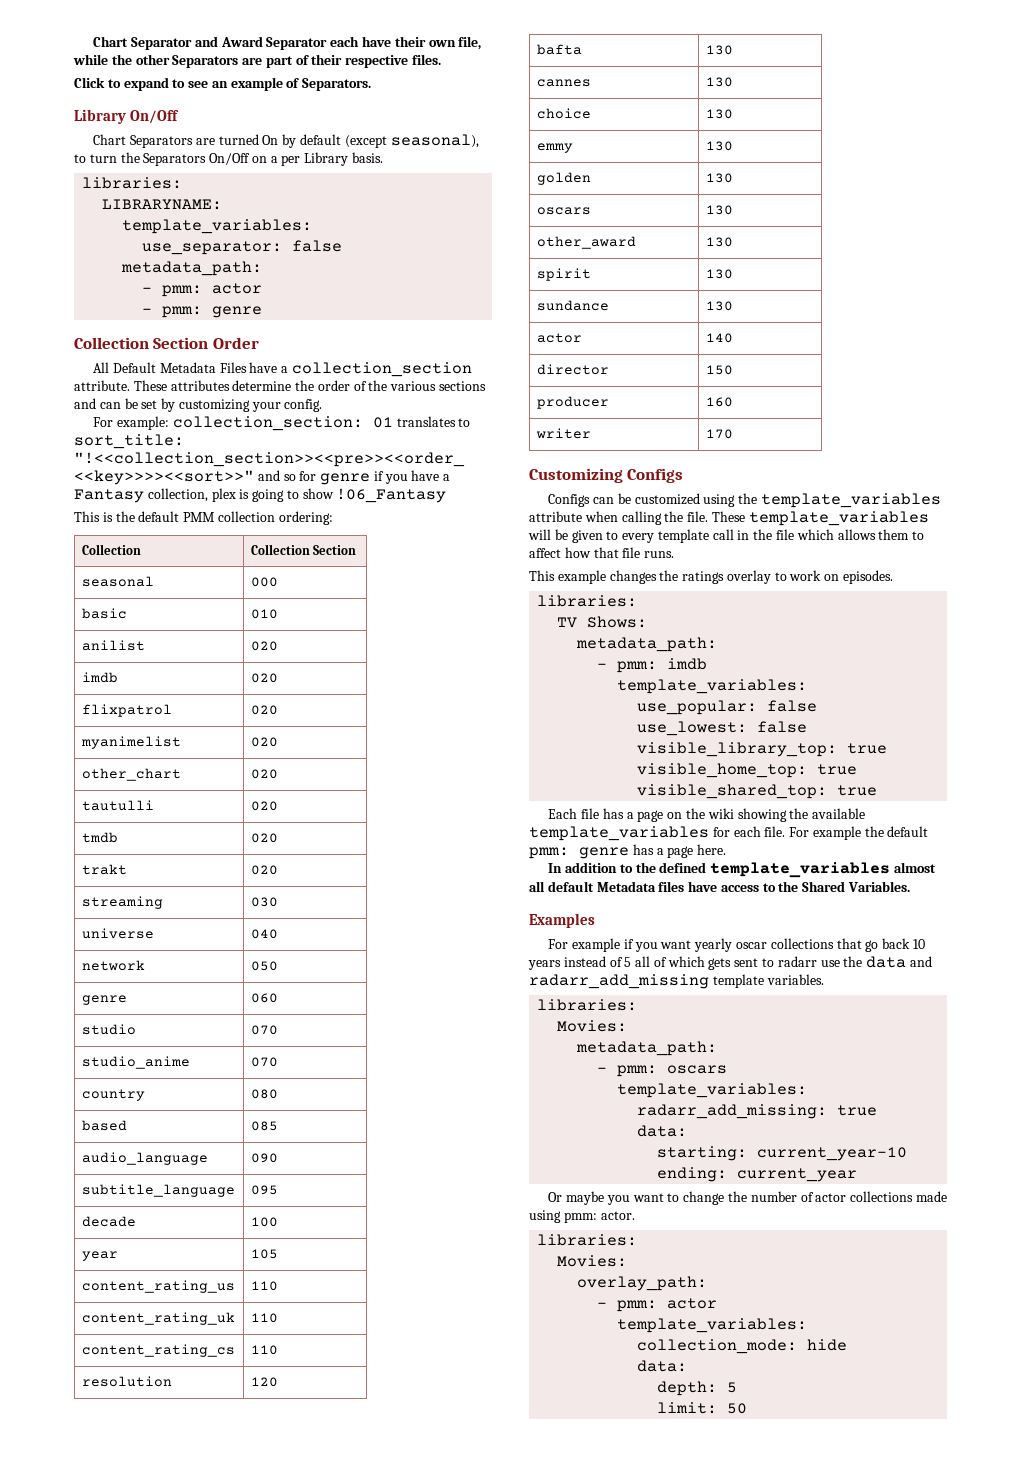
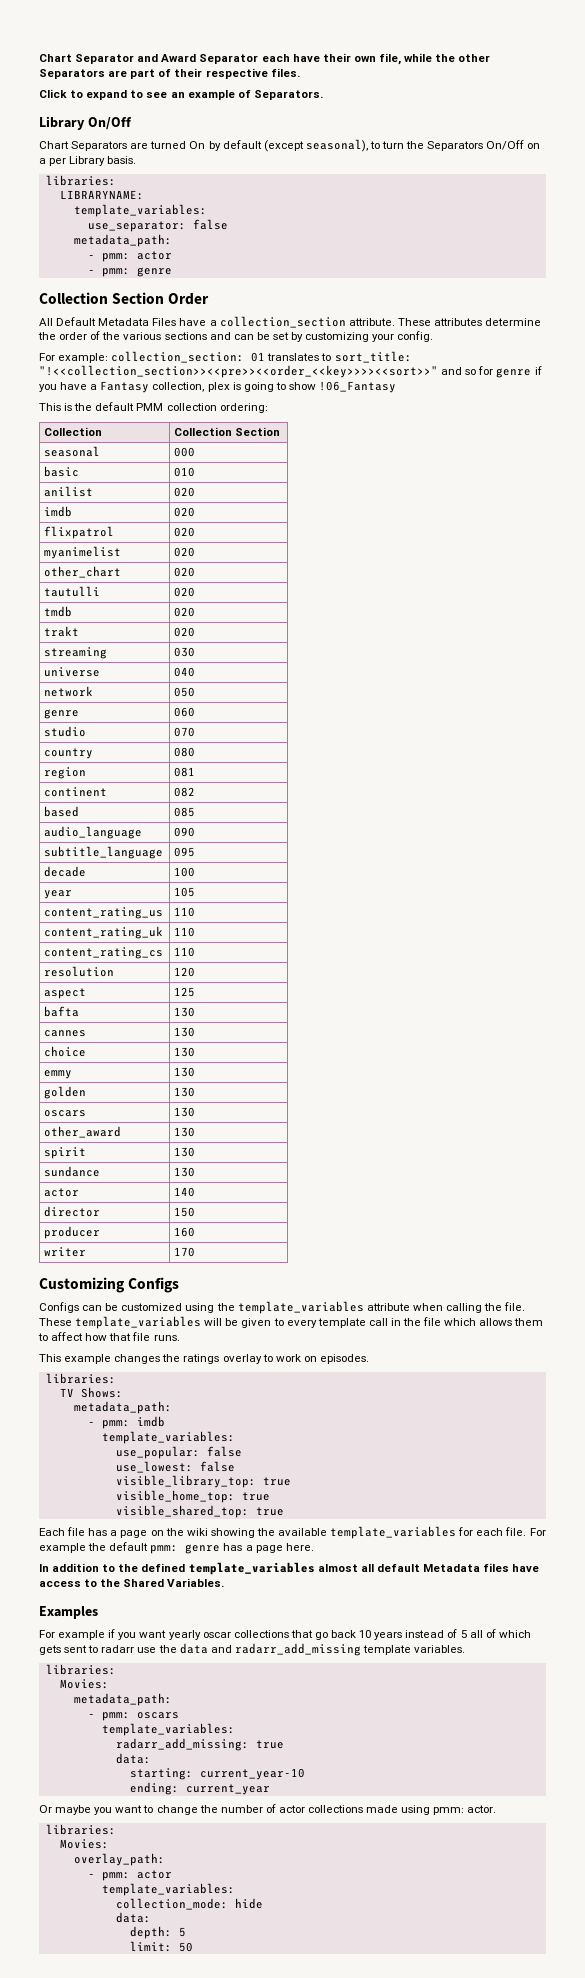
- studio_anime | 070
+ region | 081
+ continent | 082
+ aspect | 125

